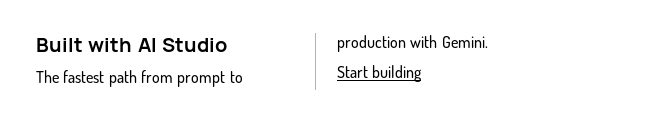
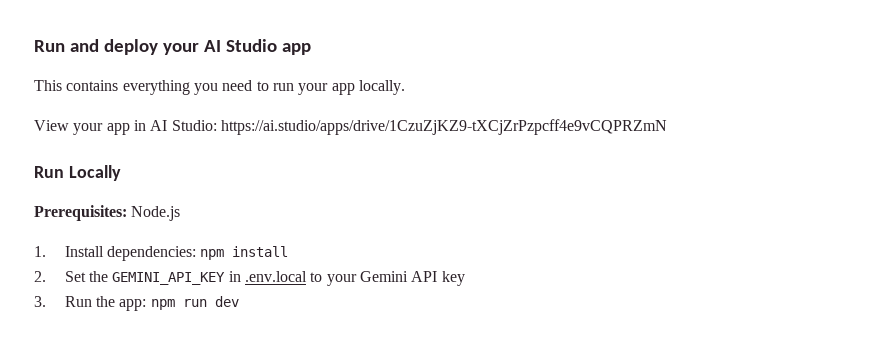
- Built with AI Studio
- The fastest path from prompt to production with Gemini.
- Start building
+ Run and deploy your AI Studio app
+ This contains everything you need to run your app locally.
+ View your app in AI Studio: https://ai.studio/apps/drive/1CzuZjKZ9-tXCjZrPzpcff4e9vCQPRZmN
+ Run Locally
+ Prerequisites: Node.js
+ 1. Install dependencies: npm install
+ 2. Set the GEMINI_API_KEY in .env.local to your Gemini API key
+ 3. Run the app: npm run dev

